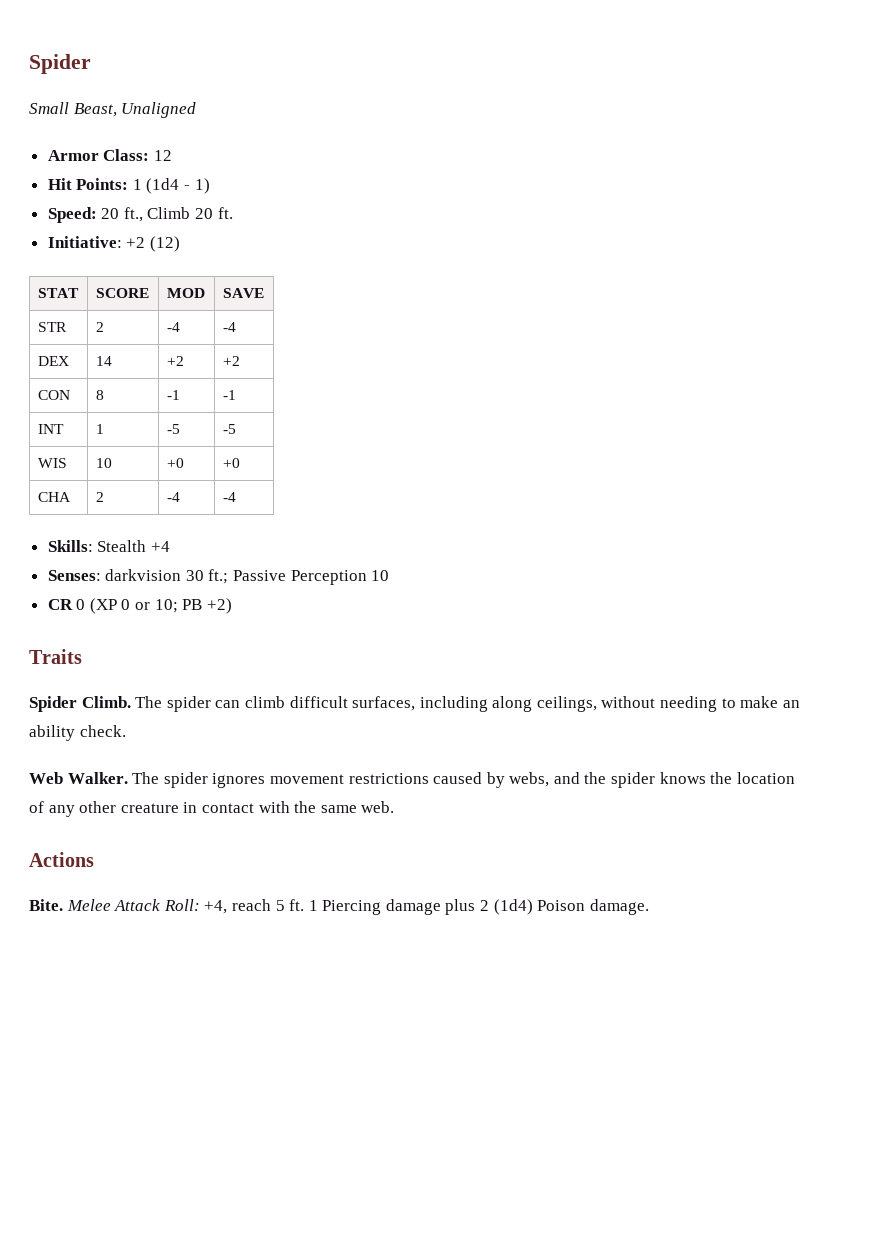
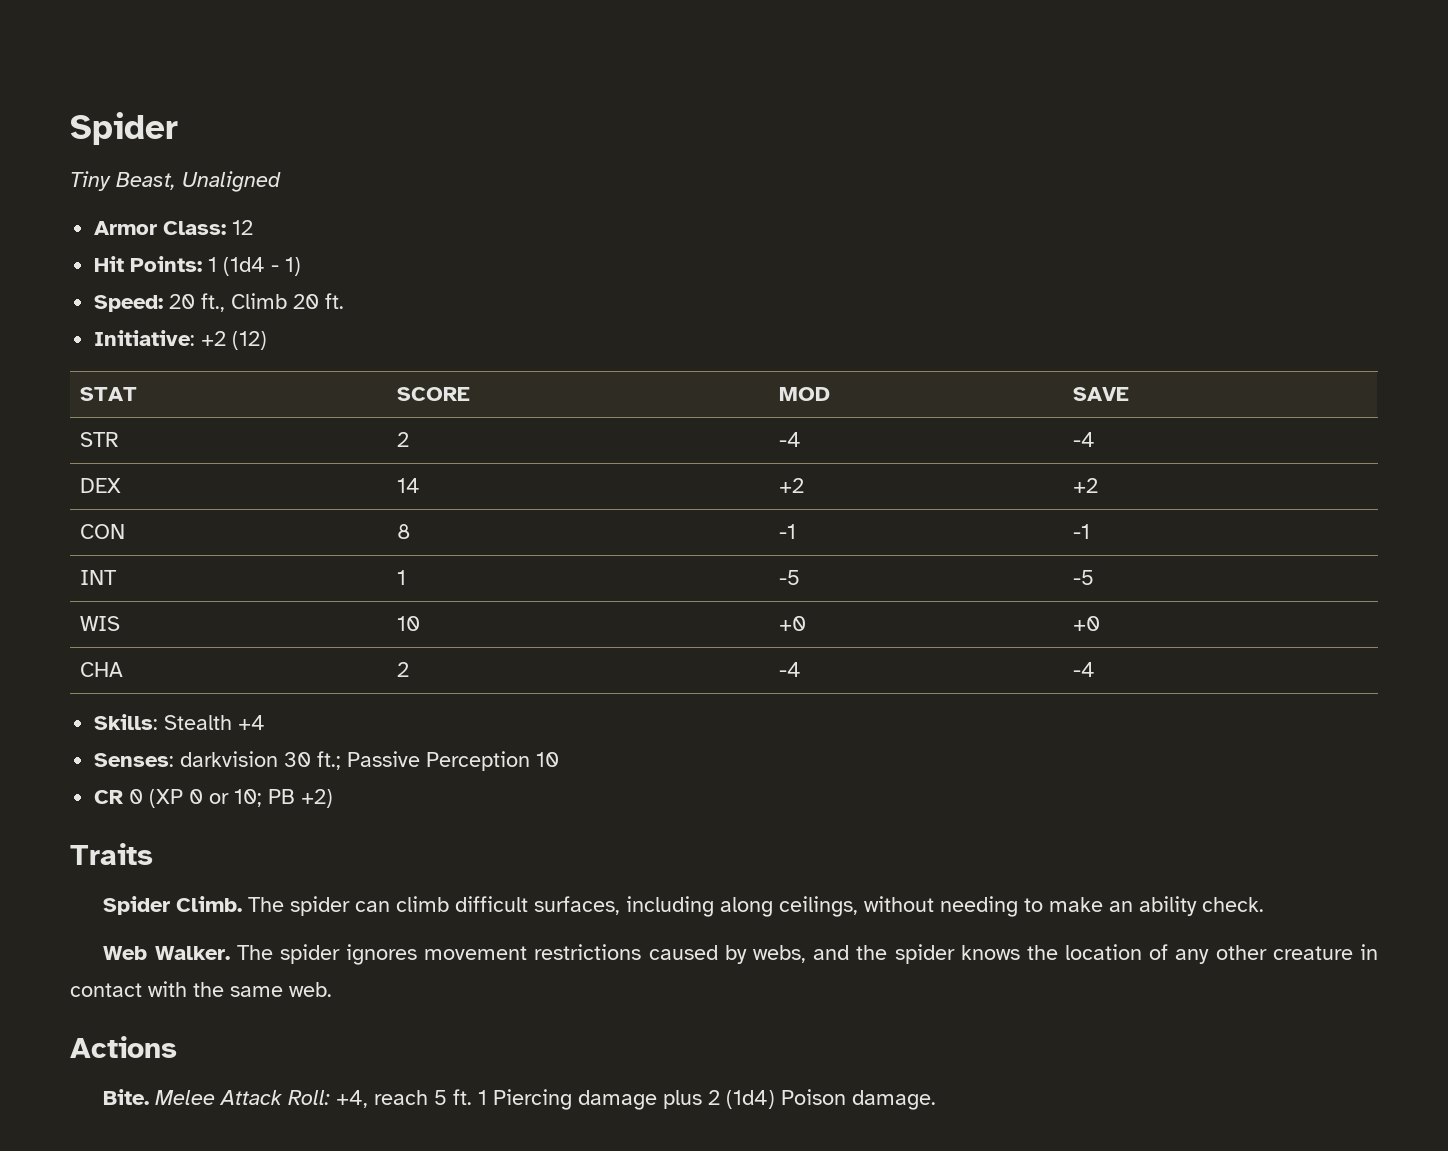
- Small Beast, Unaligned
+ Tiny Beast, Unaligned

